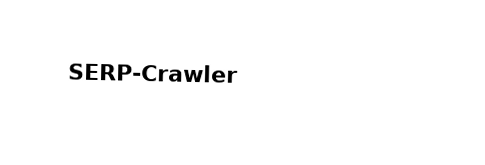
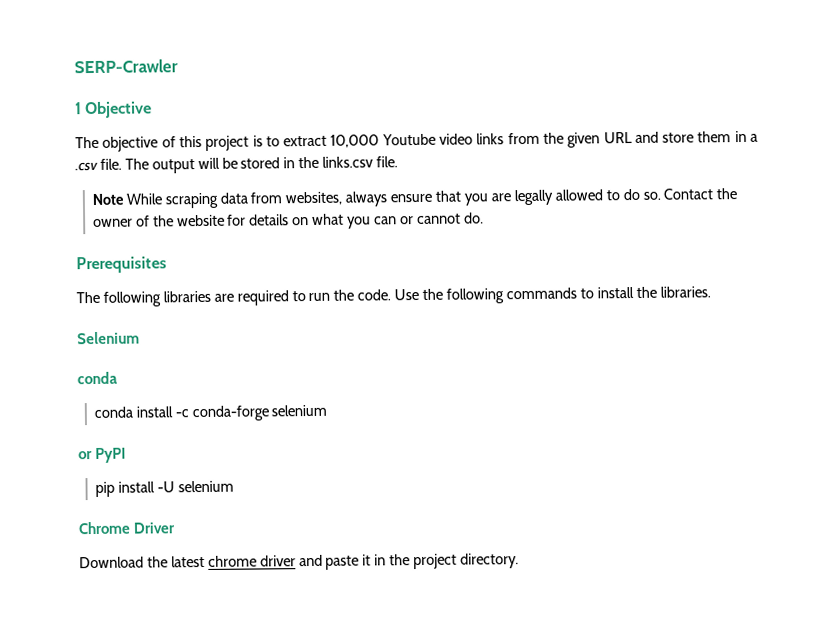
+ 1 Objective
+ The objective of this project is to extract 10,000 Youtube video links from the given URL and store them in a .csv file. The output will be stored in the links.csv file.
+ Note While scraping data from websites, always ensure that you are legally allowed to do so. Contact the owner of the website for details on what you can or cannot do.
+ Prerequisites
+ The following libraries are required to run the code. Use the following commands to install the libraries.
+ Selenium
+ conda
+ conda install -c conda-forge selenium
+ or PyPI
+ pip install -U selenium
+ Chrome Driver
+ Download the latest chrome driver and paste it in the project directory.

